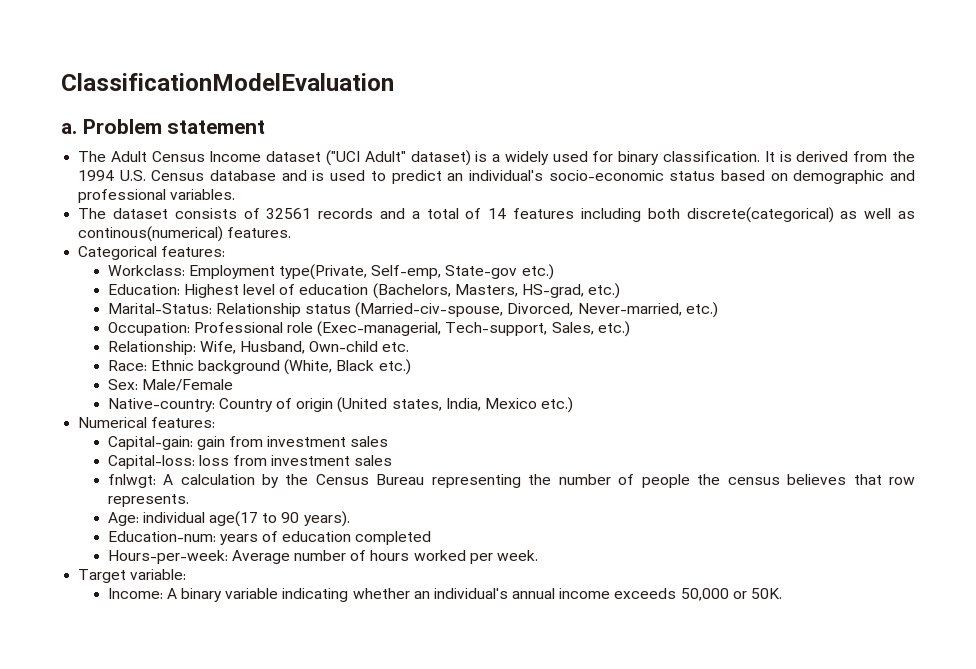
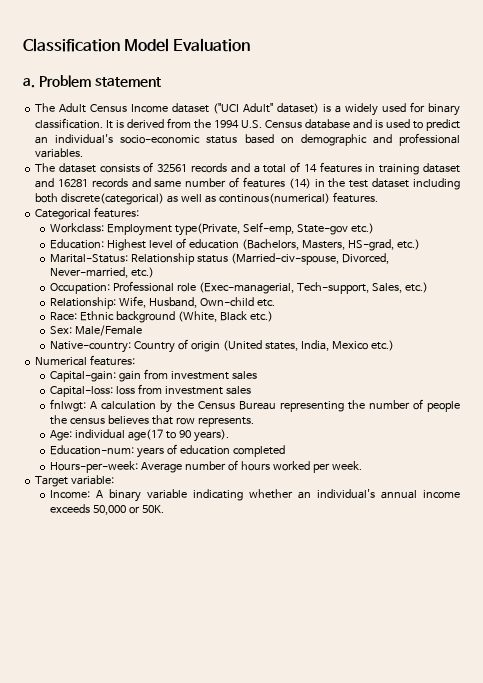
- ClassificationModelEvaluation
+ Classification Model Evaluation
- The dataset consists of 32561 records and a total of 14 features including both discrete(categorical) as well as continous(numerical) features.
+ The dataset consists of 32561 records and a total of 14 features in training dataset and 16281 records and same number of features (14) in the test dataset including both discrete(categorical) as well as continous(numerical) features.

